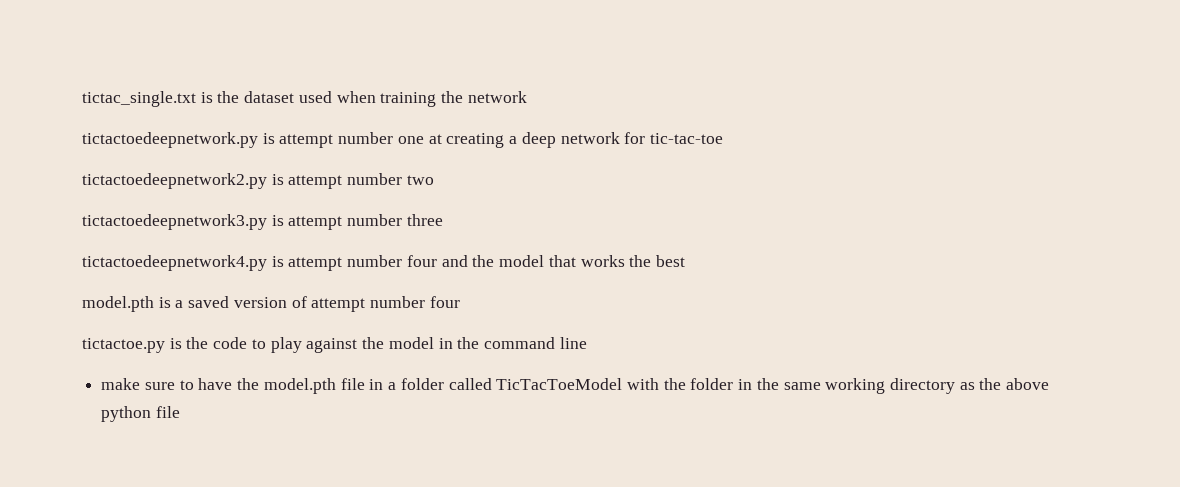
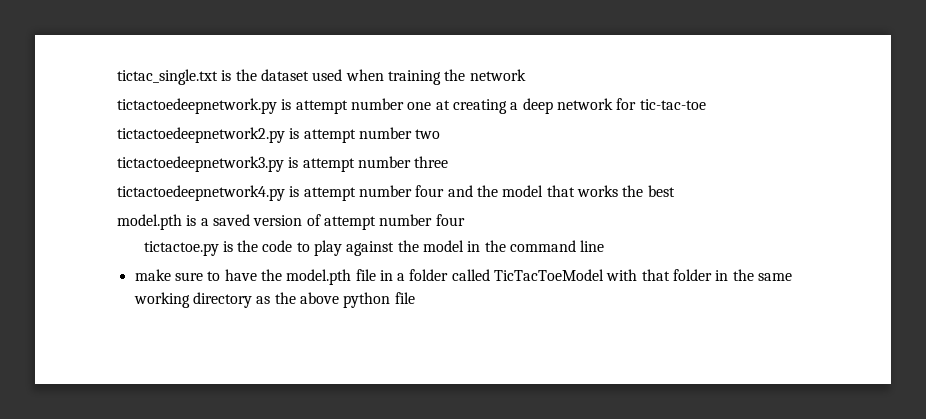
- make sure to have the model.pth file in a folder called TicTacToeModel with the folder in the same working directory as the above python file
+ make sure to have the model.pth file in a folder called TicTacToeModel with that folder in the same working directory as the above python file

